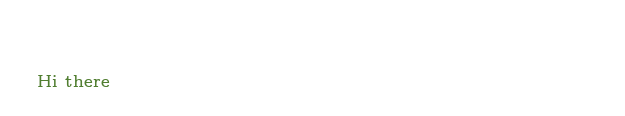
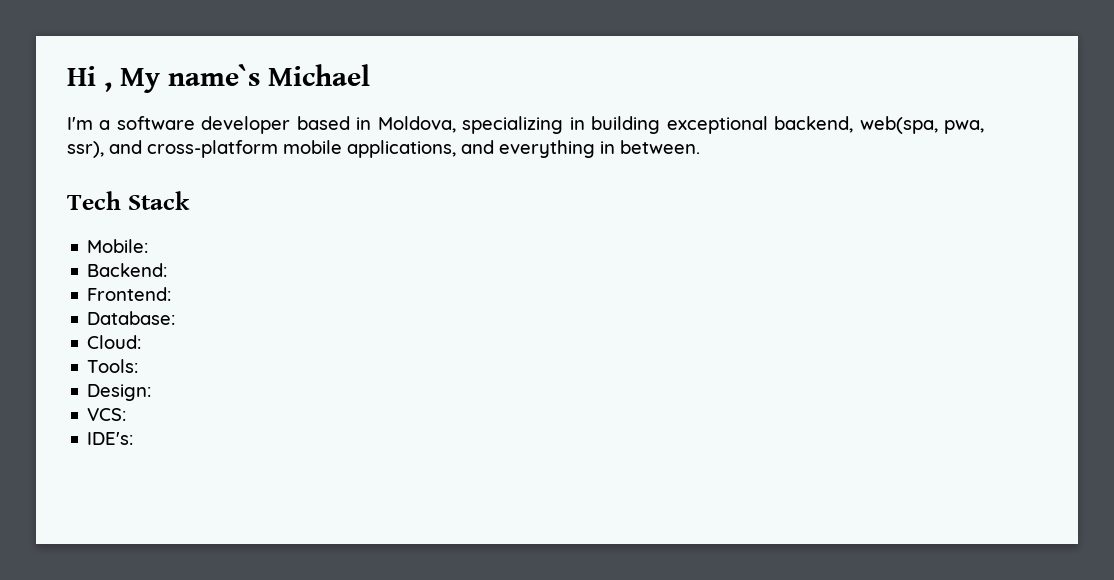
- Hi there
+ Hi , My name`s Michael
+ I'm a software developer based in Moldova, specializing in building exceptional backend, web(spa, pwa, ssr), and cross-platform mobile applications, and everything in between.
+ Tech Stack
+ Mobile:
+ Backend:
+ Frontend:
+ Database:
+ Cloud:
+ Tools:
+ Design:
+ VCS:
+ IDE's:

